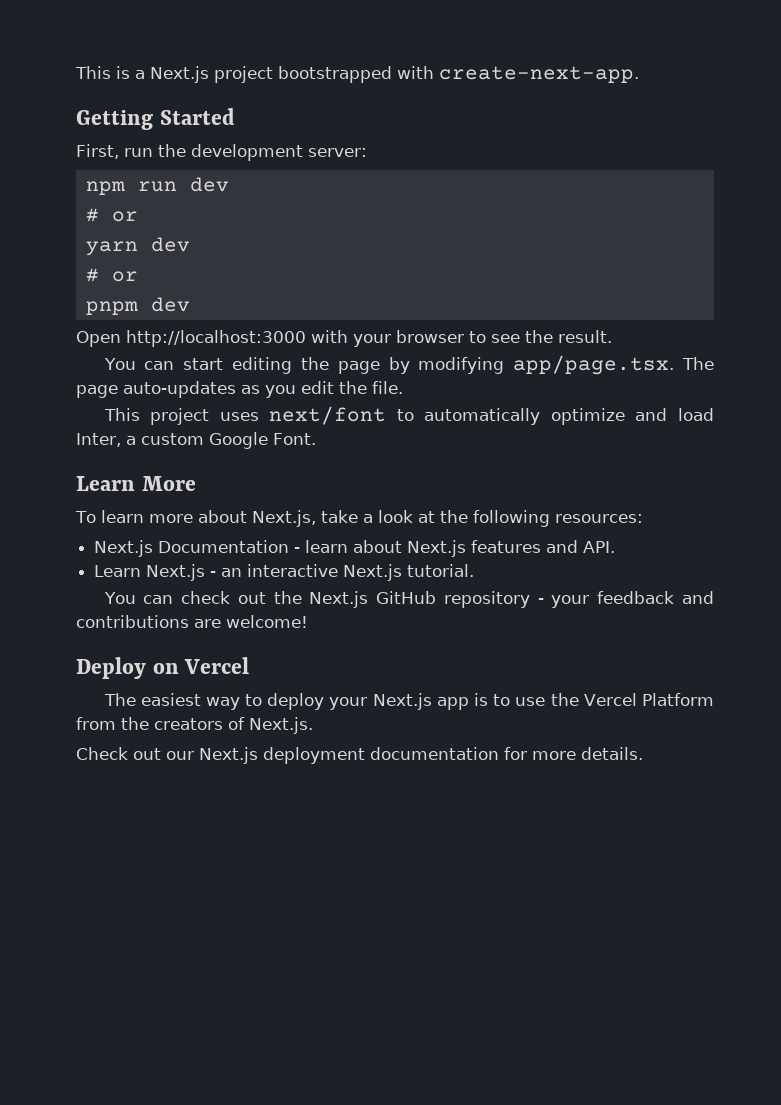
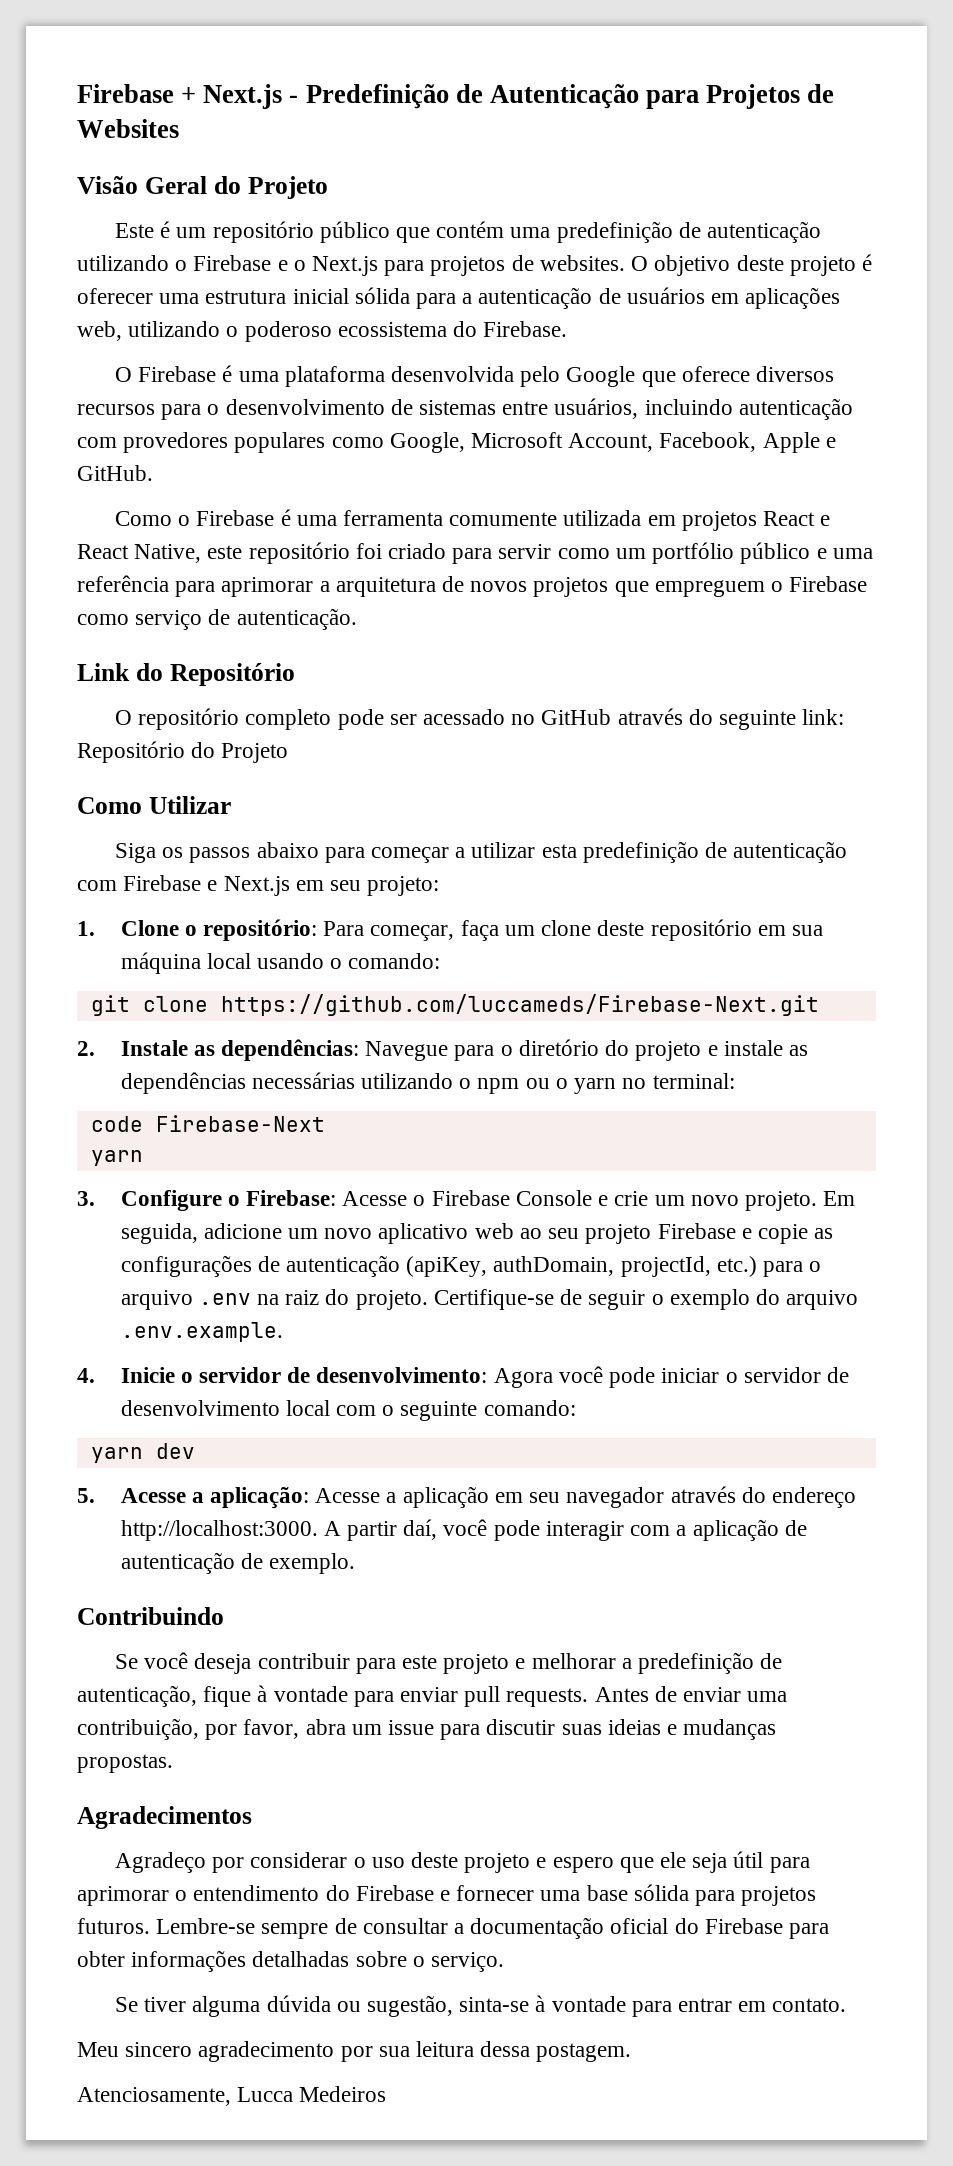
- This is a Next.js project bootstrapped with create-next-app.
- Getting Started
- First, run the development server:
- npm run dev
- # or
+ Firebase + Next.js - Predefinição de Autenticação para Projetos de Websites
+ Visão Geral do Projeto
+ Este é um repositório público que contém uma predefinição de autenticação utilizando o Firebase e o Next.js para projetos de websites. O objetivo deste projeto é oferecer uma estrutura inicial sólida para a autenticação de usuários em aplicações web, utilizando o poderoso ecossistema do Firebase.
+ O Firebase é uma plataforma desenvolvida pelo Google que oferece diversos recursos para o desenvolvimento de sistemas entre usuários, incluindo autenticação com provedores populares como Google, Microsoft Account, Facebook, Apple e GitHub.
+ Como o Firebase é uma ferramenta comumente utilizada em projetos React e React Native, este repositório foi criado para servir como um portfólio público e uma referência para aprimorar a arquitetura de novos projetos que empreguem o Firebase como serviço de autenticação.
+ Link do Repositório
+ O repositório completo pode ser acessado no GitHub através do seguinte link: Repositório do Projeto
+ Como Utilizar
+ Siga os passos abaixo para começar a utilizar esta predefinição de autenticação com Firebase e Next.js em seu projeto:
+ 1. Clone o repositório: Para começar, faça um clone deste repositório em sua máquina local usando o comando:
+ git clone https://github.com/luccameds/Firebase-Next.git
+ 2. Instale as dependências: Navegue para o diretório do projeto e instale as dependências necessárias utilizando o npm ou o yarn no terminal:
+ code Firebase-Next
+ yarn
+ 3. Configure o Firebase: Acesse o Firebase Console e crie um novo projeto. Em seguida, adicione um novo aplicativo web ao seu projeto Firebase e copie as configurações de autenticação (apiKey, authDomain, projectId, etc.) para o arquivo .env na raiz do projeto. Certifique-se de seguir o exemplo do arquivo .env.example.
+ 4. Inicie o servidor de desenvolvimento: Agora você pode iniciar o servidor de desenvolvimento local com o seguinte comando:
  yarn dev
- # or
- pnpm dev
- Open http://localhost:3000 with your browser to see the result.
- You can start editing the page by modifying app/page.tsx. The page auto-updates as you edit the file.
- This project uses next/font to automatically optimize and load Inter, a custom Google Font.
- Learn More
- To learn more about Next.js, take a look at the following resources:
- Next.js Documentation - learn about Next.js features and API.
- Learn Next.js - an interactive Next.js tutorial.
- You can check out the Next.js GitHub repository - your feedback and contributions are welcome!
- Deploy on Vercel
- The easiest way to deploy your Next.js app is to use the Vercel Platform from the creators of Next.js.
- Check out our Next.js deployment documentation for more details.
+ 5. Acesse a aplicação: Acesse a aplicação em seu navegador através do endereço http://localhost:3000. A partir daí, você pode interagir com a aplicação de autenticação de exemplo.
+ Contribuindo
+ Se você deseja contribuir para este projeto e melhorar a predefinição de autenticação, fique à vontade para enviar pull requests. Antes de enviar uma contribuição, por favor, abra um issue para discutir suas ideias e mudanças propostas.
+ Agradecimentos
+ Agradeço por considerar o uso deste projeto e espero que ele seja útil para aprimorar o entendimento do Firebase e fornecer uma base sólida para projetos futuros. Lembre-se sempre de consultar a documentação oficial do Firebase para obter informações detalhadas sobre o serviço.
+ Se tiver alguma dúvida ou sugestão, sinta-se à vontade para entrar em contato.
+ Meu sincero agradecimento por sua leitura dessa postagem.
+ Atenciosamente, Lucca Medeiros

